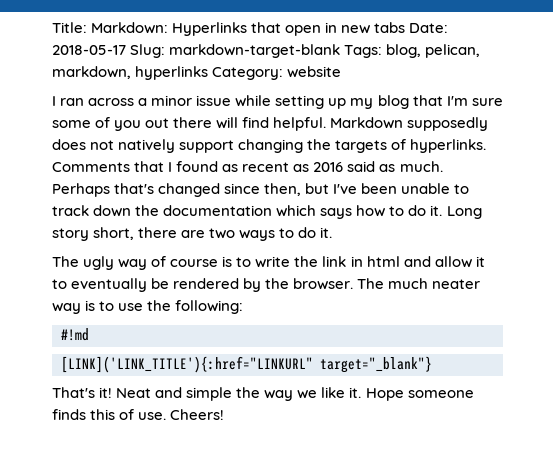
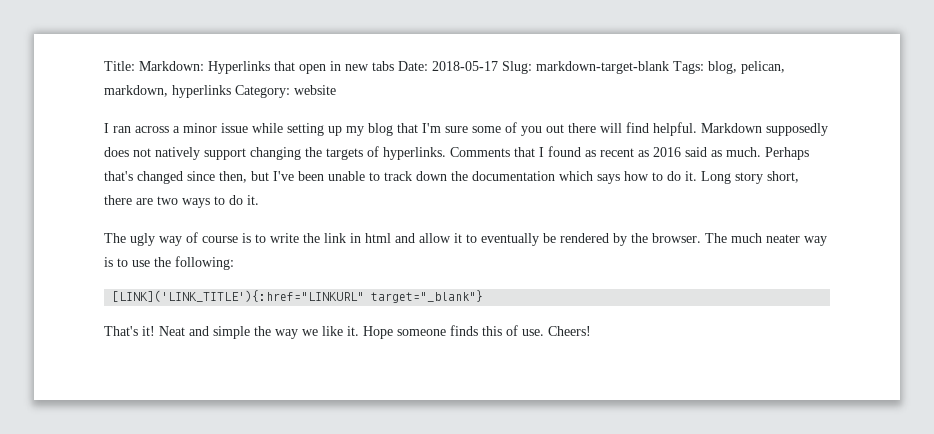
- #!md

